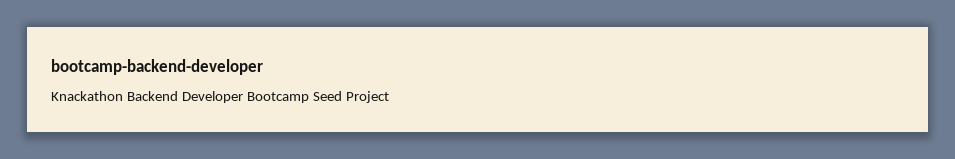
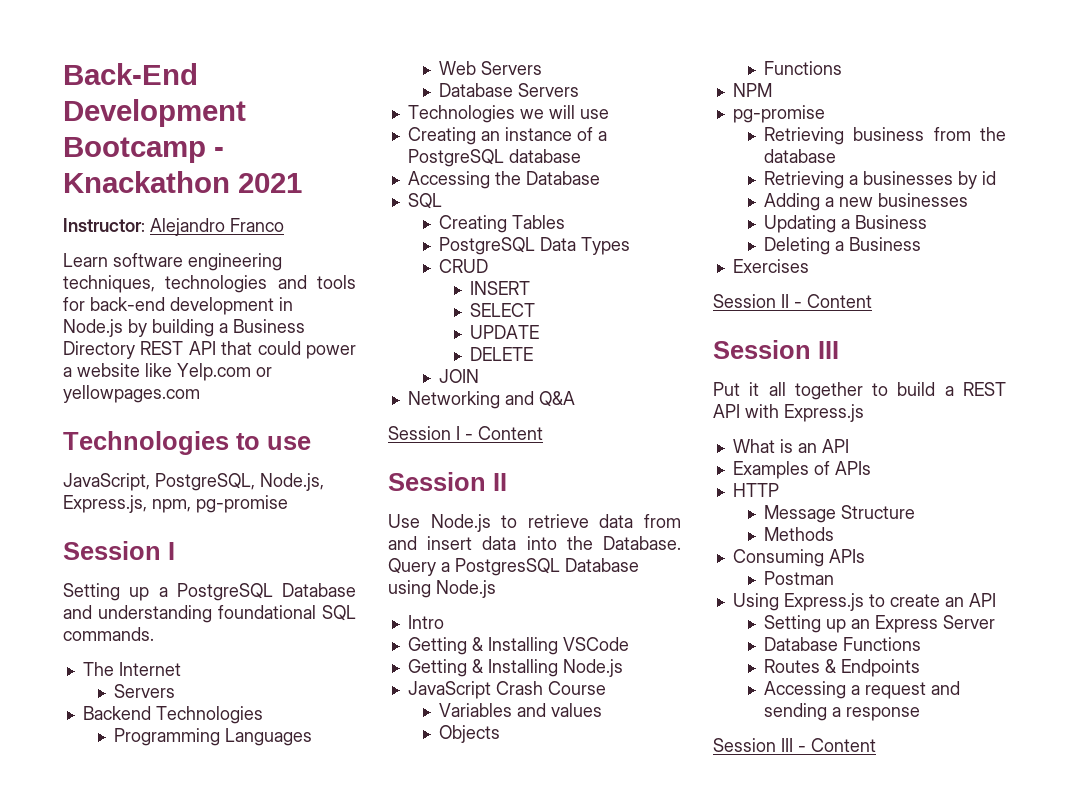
- bootcamp-backend-developer
- Knackathon Backend Developer Bootcamp Seed Project
+ Back-End Development Bootcamp - Knackathon 2021
+ Instructor: Alejandro Franco
+ Learn software engineering techniques, technologies and tools for back-end development in Node.js by building a Business Directory REST API that could power a website like Yelp.com or yellowpages.com
+ Technologies to use
+ JavaScript, PostgreSQL, Node.js, Express.js, npm, pg-promise
+ Session I
+ Setting up a PostgreSQL Database and understanding foundational SQL commands.
+ The Internet
+ Servers
+ Backend Technologies
+ Programming Languages
+ Web Servers
+ Database Servers
+ Technologies we will use
+ Creating an instance of a PostgreSQL database
+ Accessing the Database
+ SQL
+ Creating Tables
+ PostgreSQL Data Types
+ CRUD
+ INSERT
+ SELECT
+ UPDATE
+ DELETE
+ JOIN
+ Networking and Q&A
+ Session I - Content
+ Session II
+ Use Node.js to retrieve data from and insert data into the Database. Query a PostgresSQL Database using Node.js
+ Intro
+ Getting & Installing VSCode
+ Getting & Installing Node.js
+ JavaScript Crash Course
+ Variables and values
+ Objects
+ Functions
+ NPM
+ pg-promise
+ Retrieving business from the database
+ Retrieving a businesses by id
+ Adding a new businesses
+ Updating a Business
+ Deleting a Business
+ Exercises
+ Session II - Content
+ Session III
+ Put it all together to build a REST API with Express.js
+ What is an API
+ Examples of APIs
+ HTTP
+ Message Structure
+ Methods
+ Consuming APIs
+ Postman
+ Using Express.js to create an API
+ Setting up an Express Server
+ Database Functions
+ Routes & Endpoints
+ Accessing a request and sending a response
+ Session III - Content

